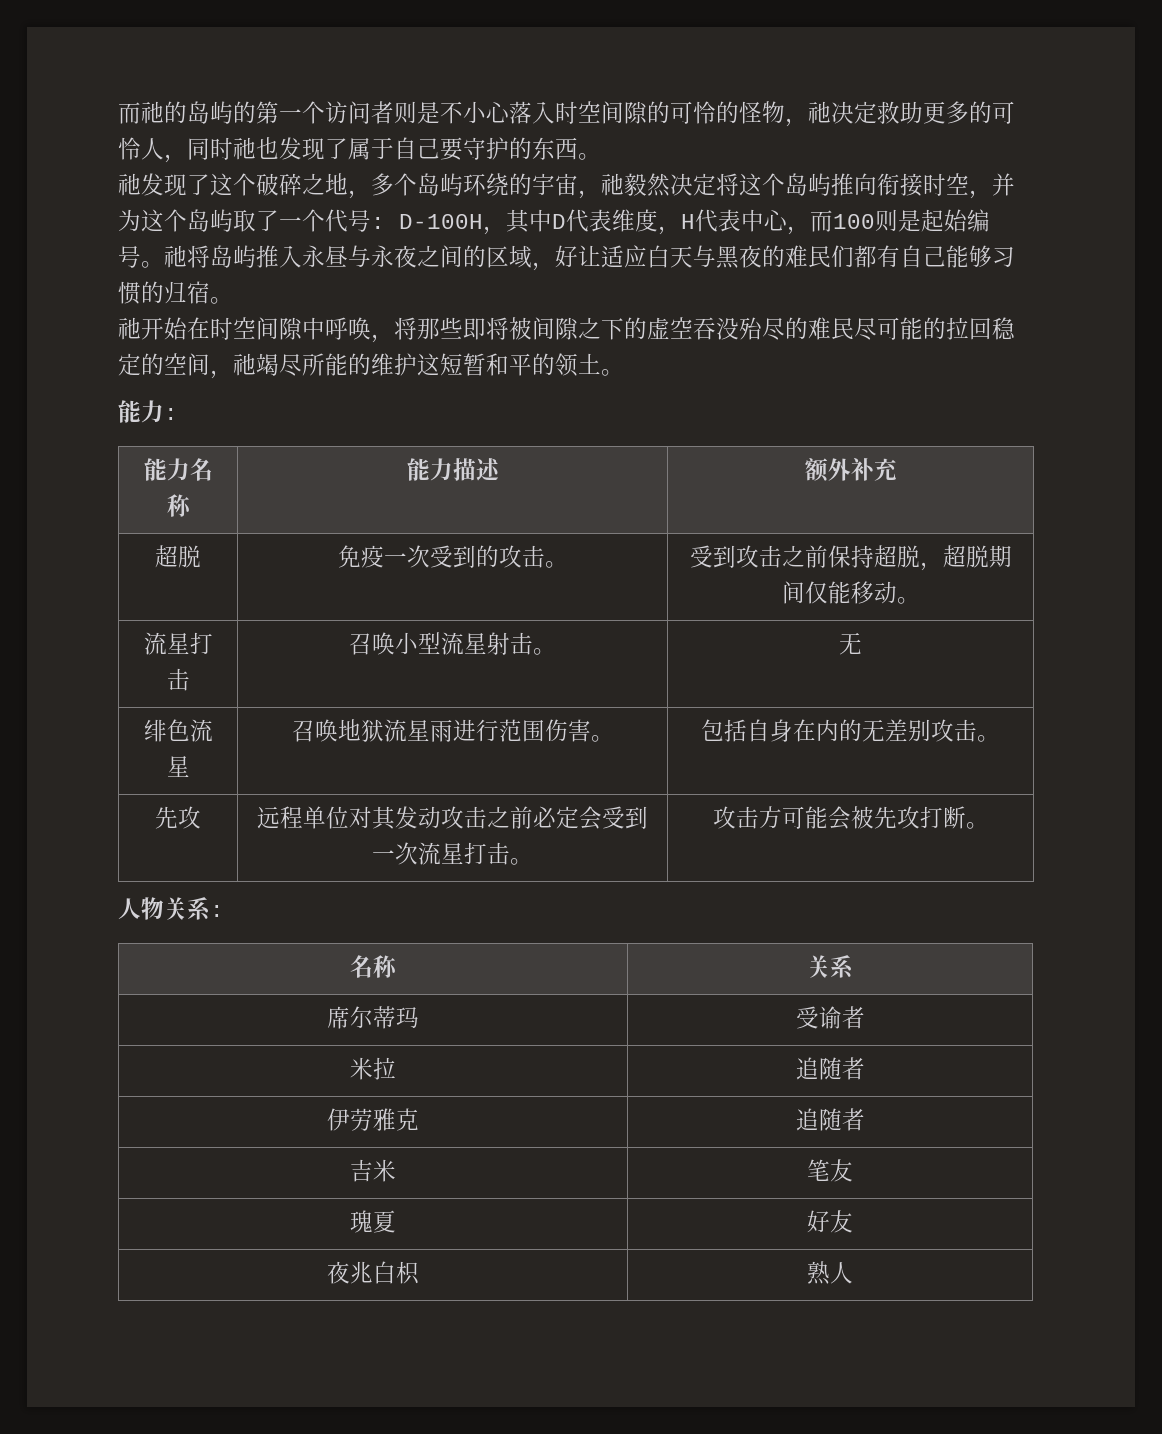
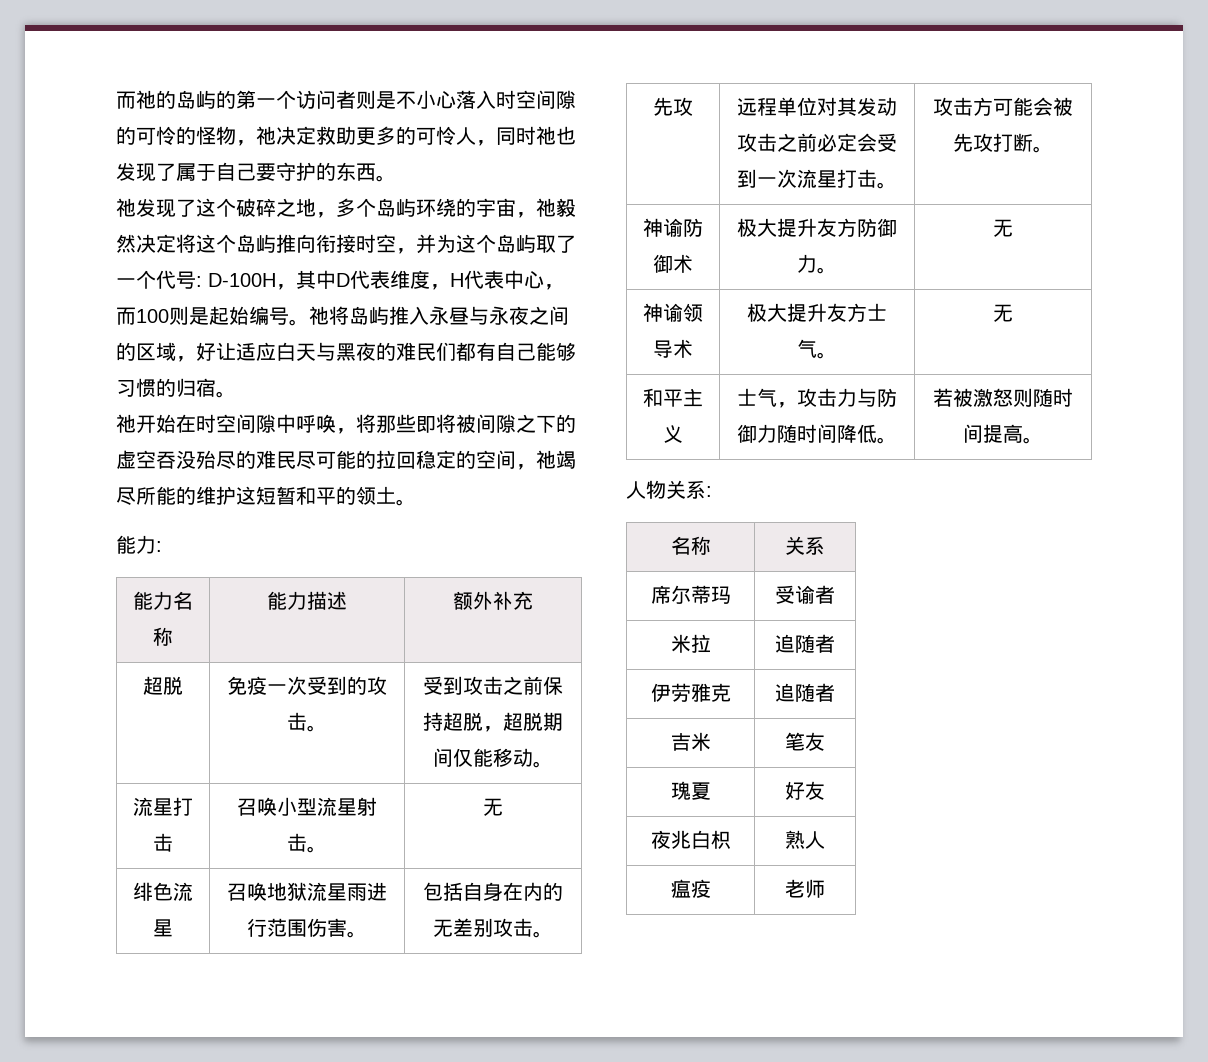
+ 神谕防御术 | 极大提升友方防御力。 | 无
+ 神谕领导术 | 极大提升友方士气。 | 无
+ 和平主义 | 士气，攻击力与防御力随时间降低。 | 若被激怒则随时间提高。
+ 瘟疫 | 老师

